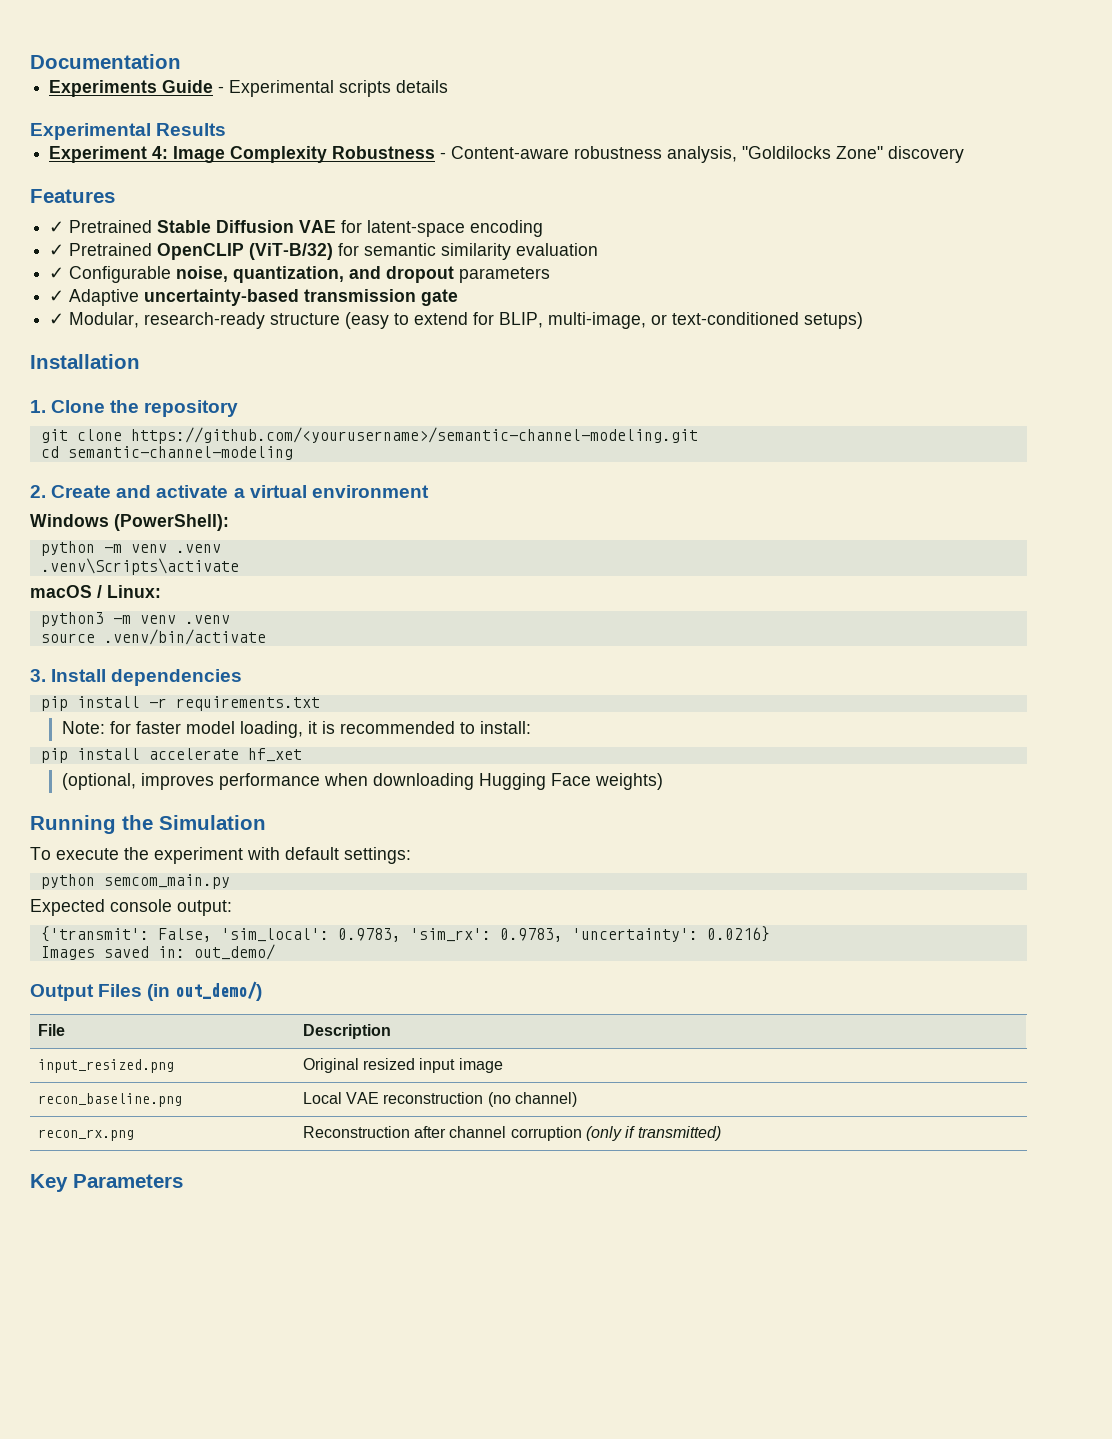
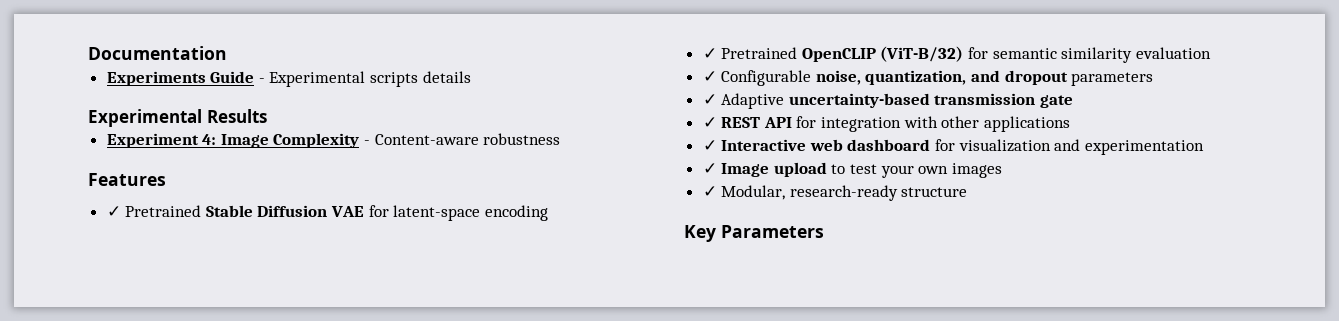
- Experiment 4: Image Complexity Robustness - Content-aware robustness analysis, "Goldilocks Zone" discovery
+ Experiment 4: Image Complexity - Content-aware robustness
- ✓ Modular, research-ready structure (easy to extend for BLIP, multi-image, or text-conditioned setups)
- Installation
- 1. Clone the repository
- git clone https://github.com/<yourusername>/semantic-channel-modeling.git
- cd semantic-channel-modeling
- 2. Create and activate a virtual environment
- Windows (PowerShell):
- python -m venv .venv
- .venv\Scripts\activate
- macOS / Linux:
- python3 -m venv .venv
- source .venv/bin/activate
- 3. Install dependencies
- pip install -r requirements.txt
- Note: for faster model loading, it is recommended to install:
- pip install accelerate hf_xet
- (optional, improves performance when downloading Hugging Face weights)
- Running the Simulation
- To execute the experiment with default settings:
- python semcom_main.py
- Expected console output:
- {'transmit': False, 'sim_local': 0.9783, 'sim_rx': 0.9783, 'uncertainty': 0.0216}
- Images saved in: out_demo/
- Output Files (in out_demo/)
- File | Description
- input_resized.png | Original resized input image
- recon_baseline.png | Local VAE reconstruction (no channel)
- recon_rx.png | Reconstruction after channel corruption (only if transmitted)
+ ✓ REST API for integration with other applications
+ ✓ Interactive web dashboard for visualization and experimentation
+ ✓ Image upload to test your own images
+ ✓ Modular, research-ready structure

